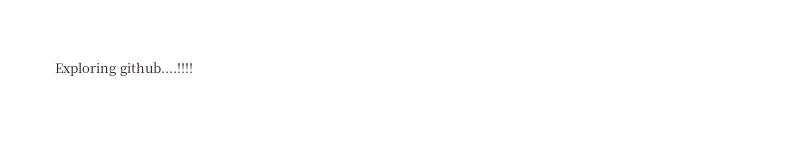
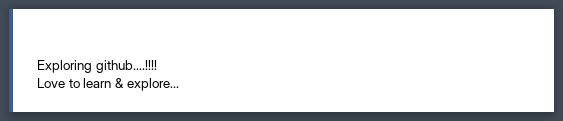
+ Love to learn & explore...

